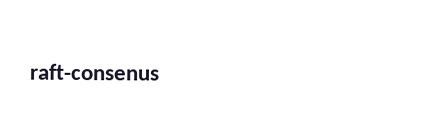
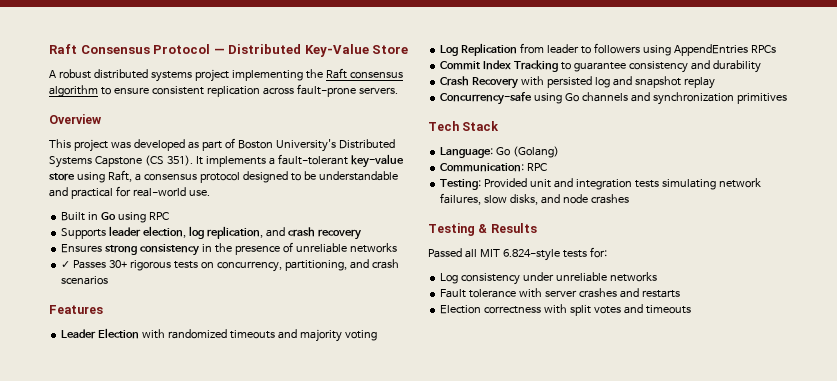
- raft-consenus
+ Raft Consensus Protocol — Distributed Key-Value Store
+ A robust distributed systems project implementing the Raft consensus algorithm to ensure consistent replication across fault-prone servers.
+ Overview
+ This project was developed as part of Boston University's Distributed Systems Capstone (CS 351). It implements a fault-tolerant key-value store using Raft, a consensus protocol designed to be understandable and practical for real-world use.
+ Built in Go using RPC
+ Supports leader election, log replication, and crash recovery
+ Ensures strong consistency in the presence of unreliable networks
+ ✓ Passes 30+ rigorous tests on concurrency, partitioning, and crash scenarios
+ Features
+ Leader Election with randomized timeouts and majority voting
+ Log Replication from leader to followers using AppendEntries RPCs
+ Commit Index Tracking to guarantee consistency and durability
+ Crash Recovery with persisted log and snapshot replay
+ Concurrency-safe using Go channels and synchronization primitives
+ Tech Stack
+ Language: Go (Golang)
+ Communication: RPC
+ Testing: Provided unit and integration tests simulating network failures, slow disks, and node crashes
+ Testing & Results
+ Passed all MIT 6.824-style tests for:
+ Log consistency under unreliable networks
+ Fault tolerance with server crashes and restarts
+ Election correctness with split votes and timeouts

